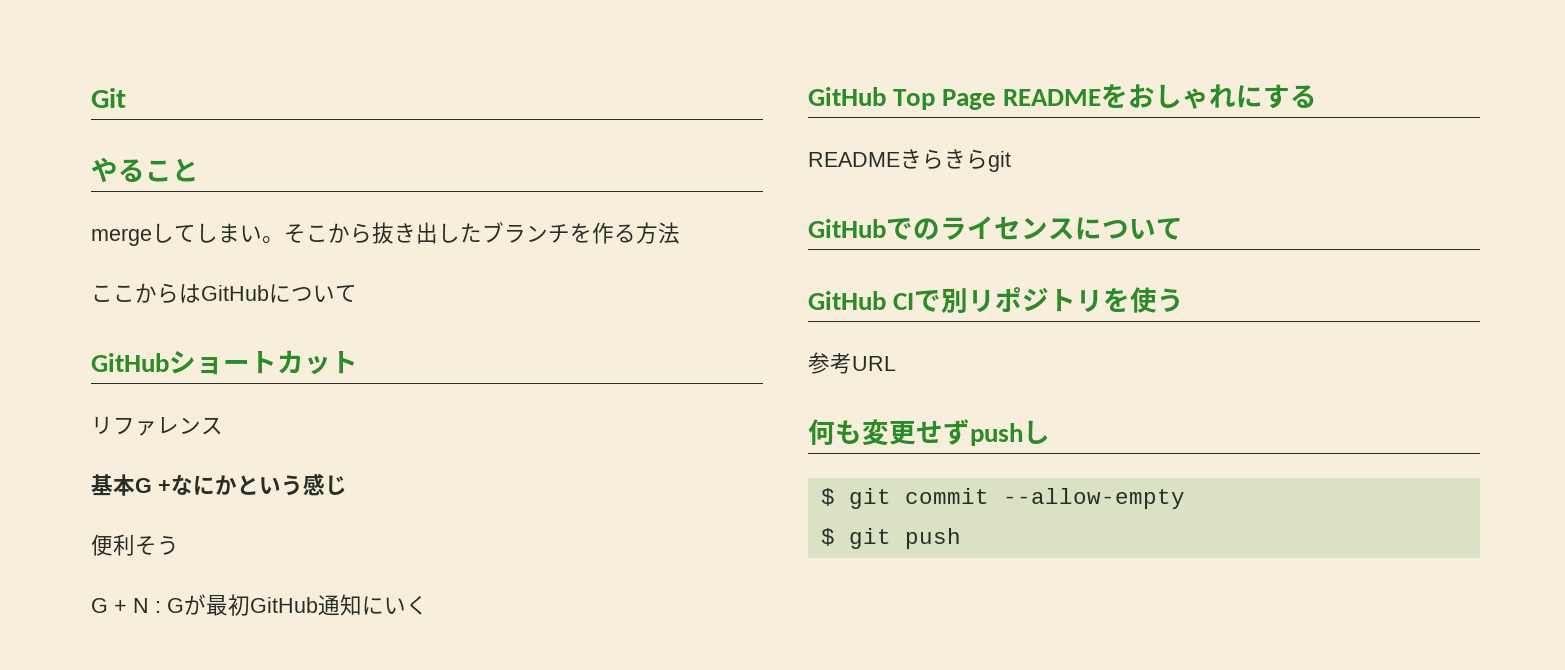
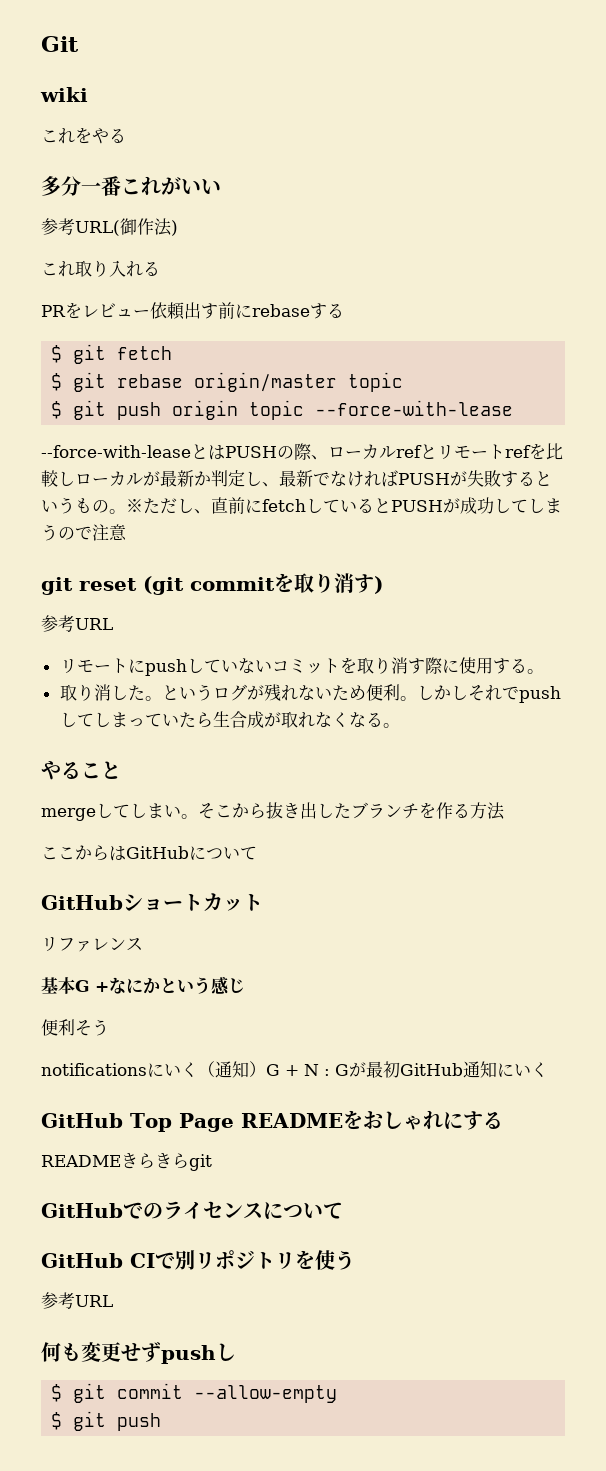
+ wiki
+ これをやる
+ 多分一番これがいい
+ 参考URL(御作法)
+ これ取り入れる
+ PRをレビュー依頼出す前にrebaseする
+ $ git fetch
+ $ git rebase origin/master topic
+ $ git push origin topic --force-with-lease
+ --force-with-leaseとはPUSHの際、ローカルrefとリモートrefを比較しローカルが最新か判定し、最新でなければPUSHが失敗するというもの。※ただし、直前にfetchしているとPUSHが成功してしまうので注意
+ git reset (git commitを取り消す)
+ 参考URL
+ リモートにpushしていないコミットを取り消す際に使用する。
+ 取り消した。というログが残れないため便利。しかしそれでpushしてしまっていたら生合成が取れなくなる。
- G + N : Gが最初GitHub通知にいく
+ notificationsにいく（通知）G + N : Gが最初GitHub通知にいく

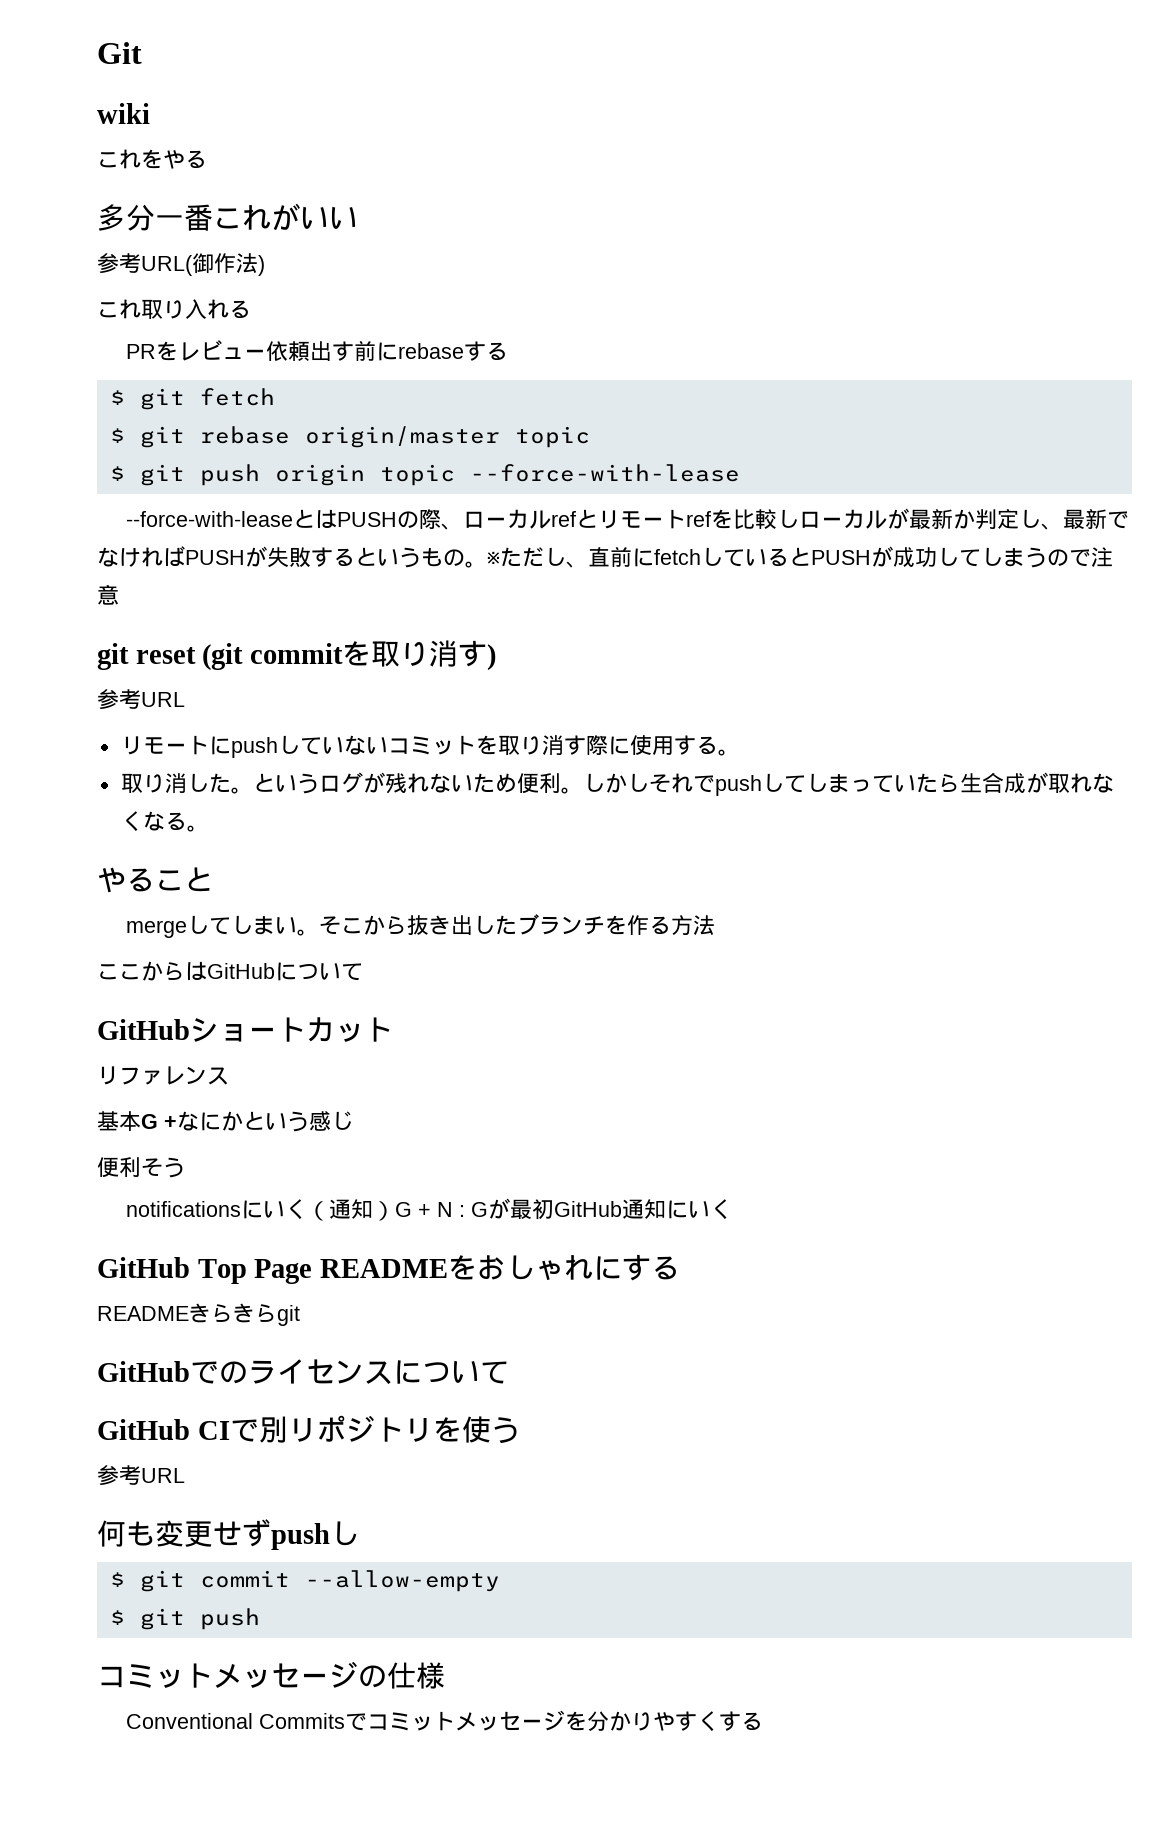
+ コミットメッセージの仕様
+ Conventional Commitsでコミットメッセージを分かりやすくする

